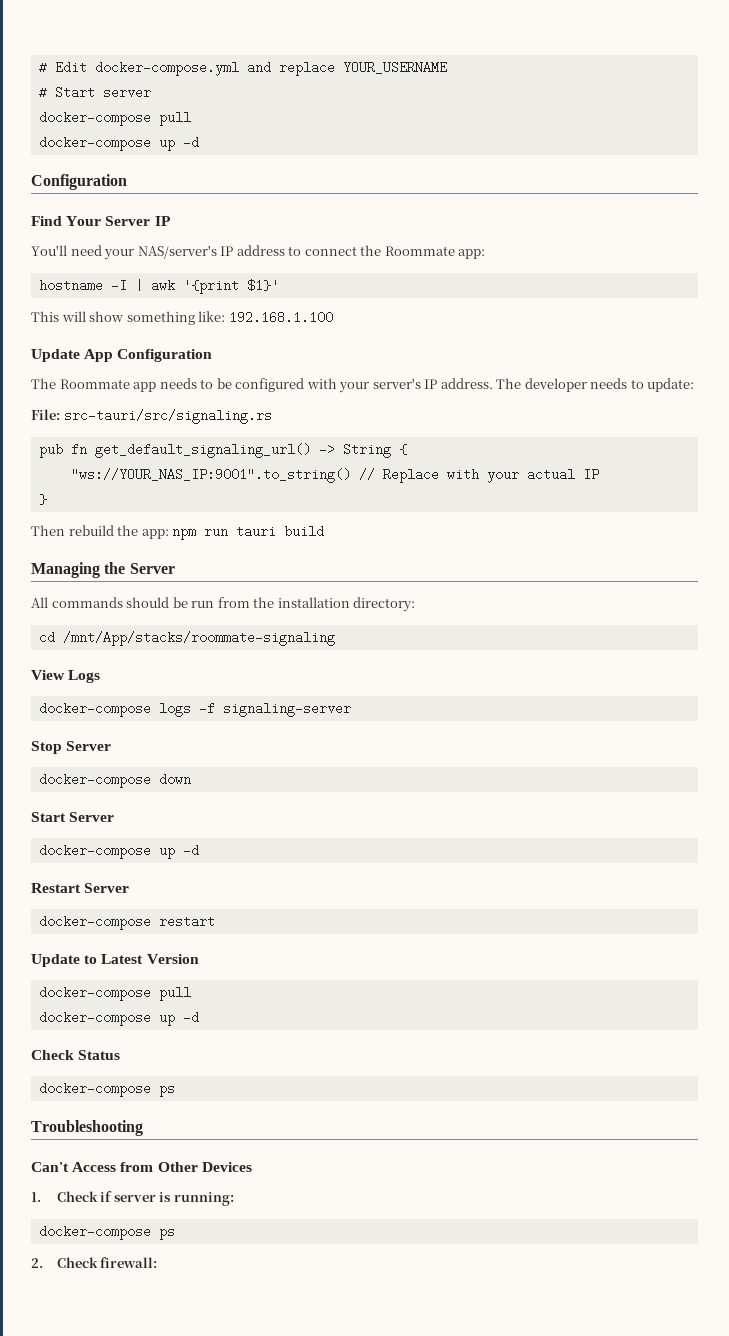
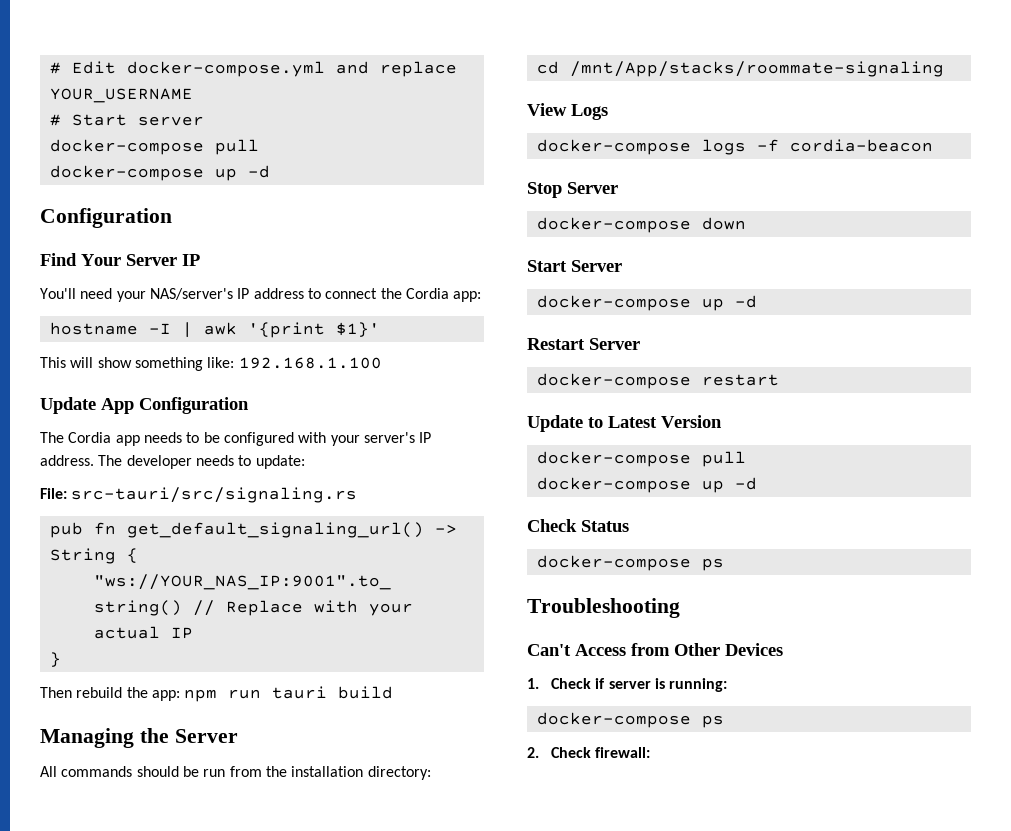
- You'll need your NAS/server's IP address to connect the Roommate app:
+ You'll need your NAS/server's IP address to connect the Cordia app:
- The Roommate app needs to be configured with your server's IP address.
+ The Cordia app needs to be configured with your server's IP address.
- docker-compose logs -f signaling-server
+ docker-compose logs -f cordia-beacon

